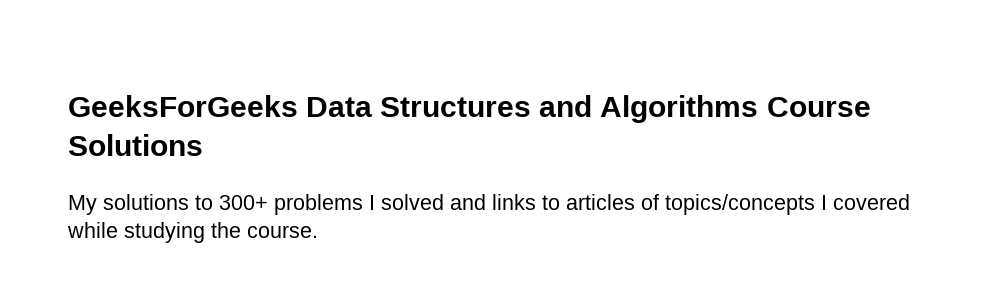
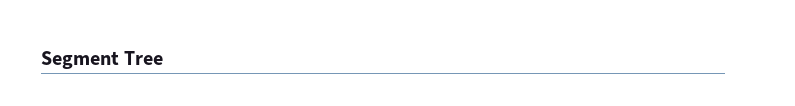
- GeeksForGeeks Data Structures and Algorithms Course Solutions
- My solutions to 300+ problems I solved and links to articles of topics/concepts I covered while studying the course.
+ Segment Tree

